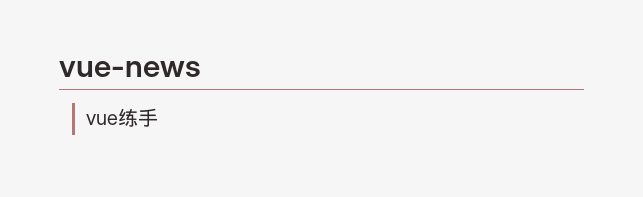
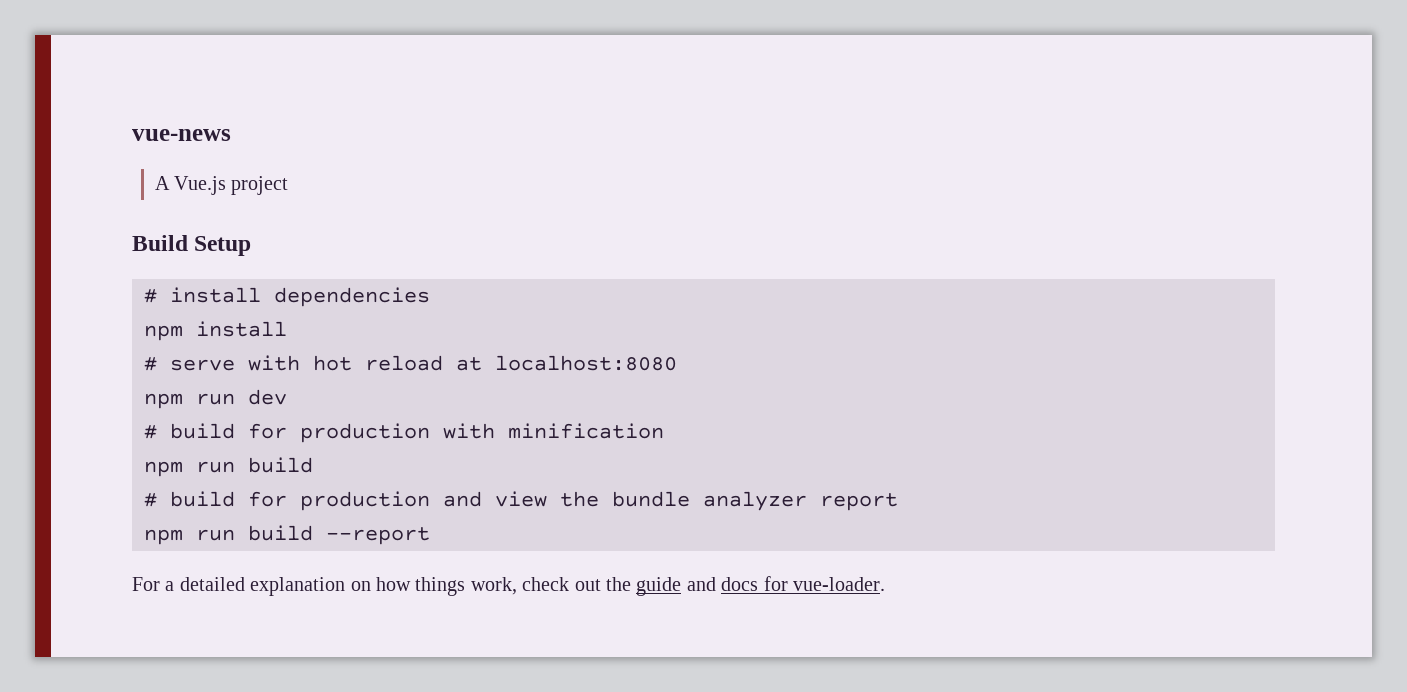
- vue练手
+ A Vue.js project
+ Build Setup
+ # install dependencies
+ npm install
+ # serve with hot reload at localhost:8080
+ npm run dev
+ # build for production with minification
+ npm run build
+ # build for production and view the bundle analyzer report
+ npm run build --report
+ For a detailed explanation on how things work, check out the guide and docs for vue-loader.

